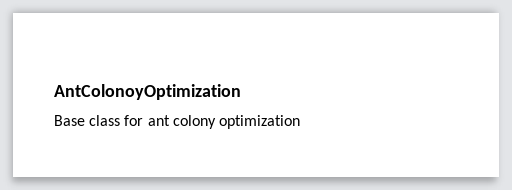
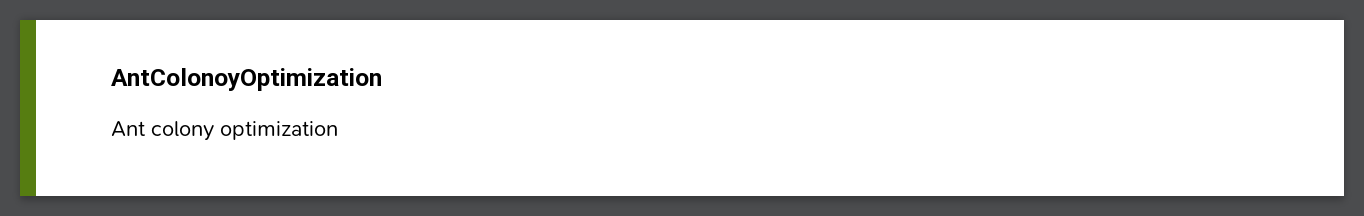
- Base class for ant colony optimization
+ Ant colony optimization

